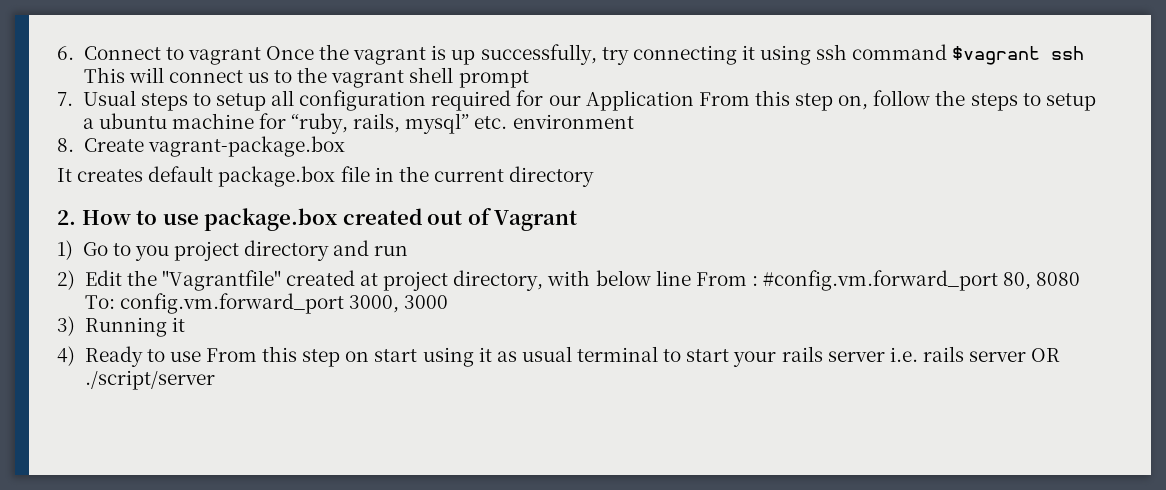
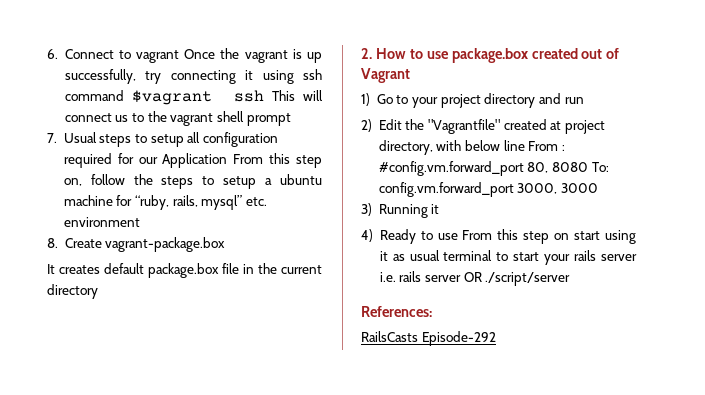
- 1) Go to you project directory and run
+ 1) Go to your project directory and run
+ References:
+ RailsCasts Episode-292

